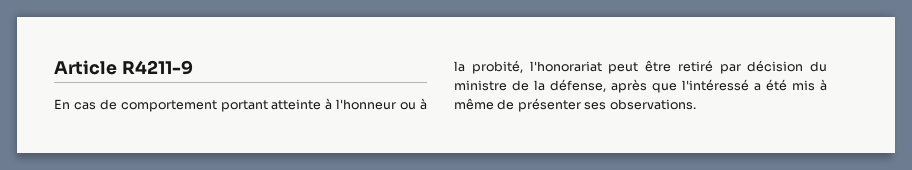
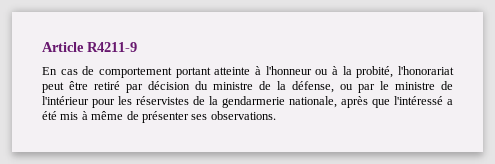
- En cas de comportement portant atteinte à l'honneur ou à la probité, l'honorariat peut être retiré par décision du ministre de la défense, après que l'intéressé a été mis à même de présenter ses observations.
+ En cas de comportement portant atteinte à l'honneur ou à la probité, l'honorariat peut être retiré par décision du ministre de la défense, ou par le ministre de l'intérieur pour les réservistes de la gendarmerie nationale, après que l'intéressé a été mis à même de présenter ses observations.

